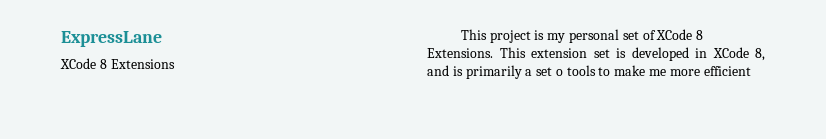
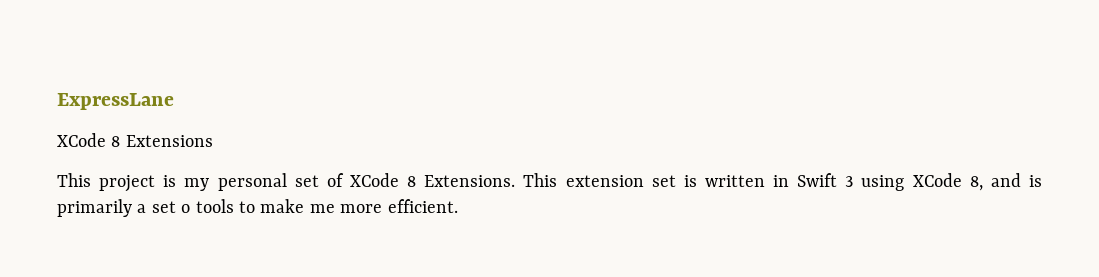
- This extension set is developed in XCode 8, and is primarily a set o tools to make me more efficient
+ This extension set is written in Swift 3 using XCode 8, and is primarily a set o tools to make me more efficient.

